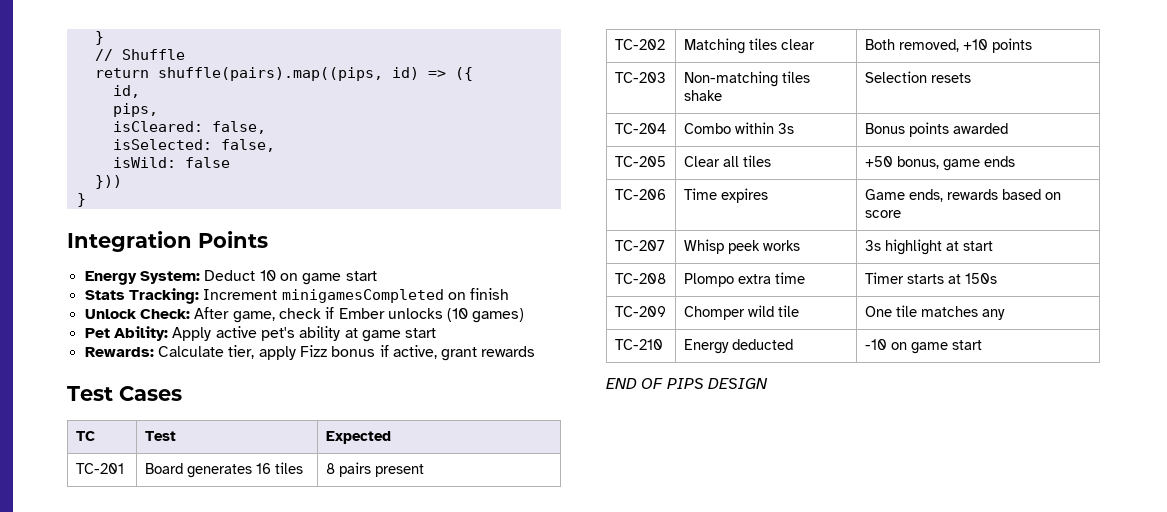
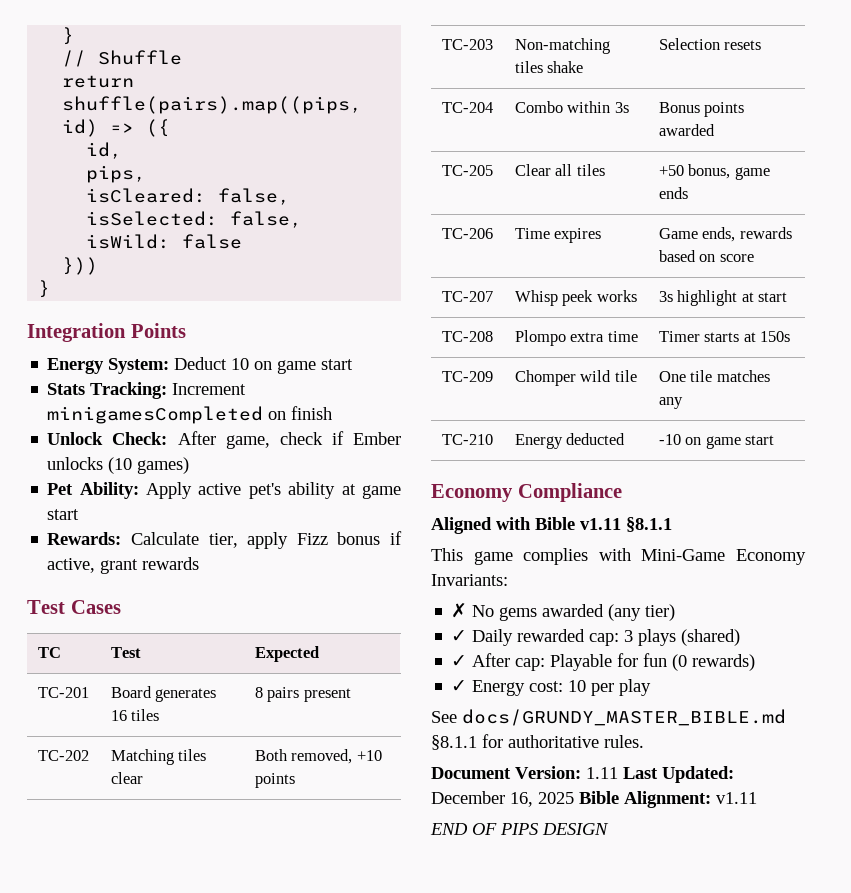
+ Economy Compliance
+ Aligned with Bible v1.11 §8.1.1
+ This game complies with Mini-Game Economy Invariants:
+ ✗ No gems awarded (any tier)
+ ✓ Daily rewarded cap: 3 plays (shared)
+ ✓ After cap: Playable for fun (0 rewards)
+ ✓ Energy cost: 10 per play
+ See docs/GRUNDY_MASTER_BIBLE.md §8.1.1 for authoritative rules.
+ Document Version: 1.11 Last Updated: December 16, 2025 Bible Alignment: v1.11

